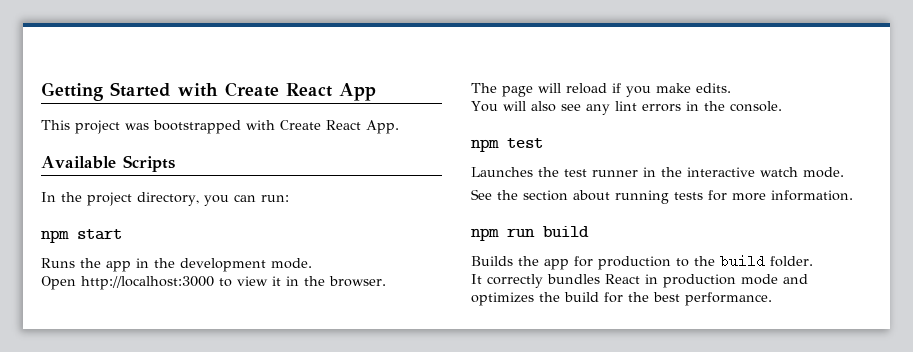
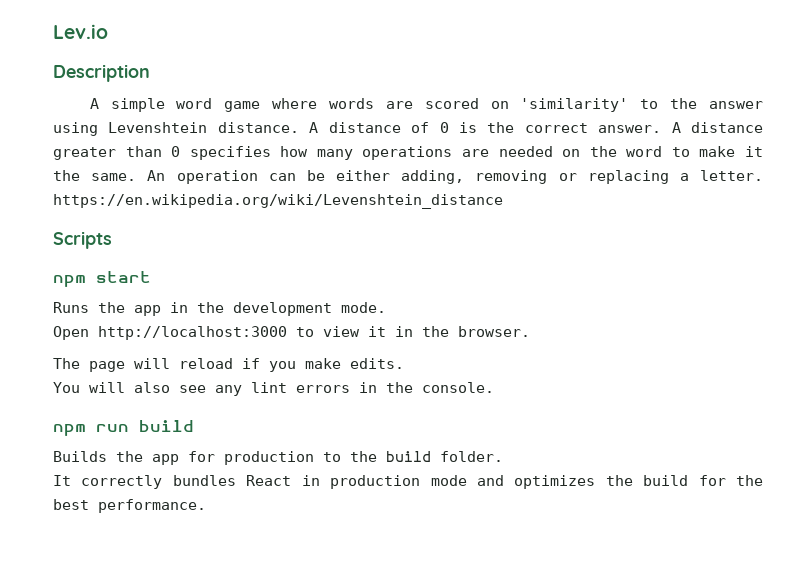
- Getting Started with Create React App
- This project was bootstrapped with Create React App.
- Available Scripts
- In the project directory, you can run:
+ Lev.io
+ Description
+ A simple word game where words are scored on 'similarity' to the answer using Levenshtein distance. A distance of 0 is the correct answer. A distance greater than 0 specifies how many operations are needed on the word to make it the same. An operation can be either adding, removing or replacing a letter. https://en.wikipedia.org/wiki/Levenshtein_distance
+ Scripts
- npm test
- Launches the test runner in the interactive watch mode.
- See the section about running tests for more information.

